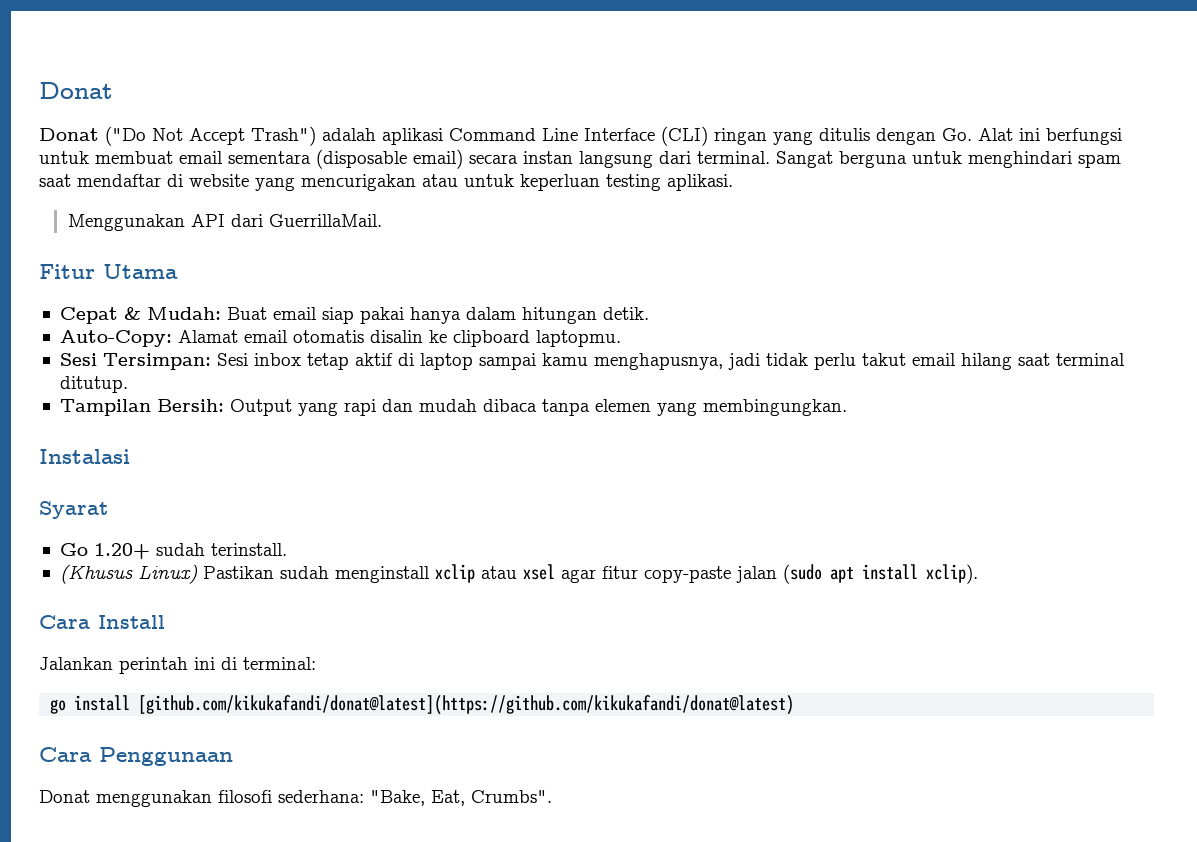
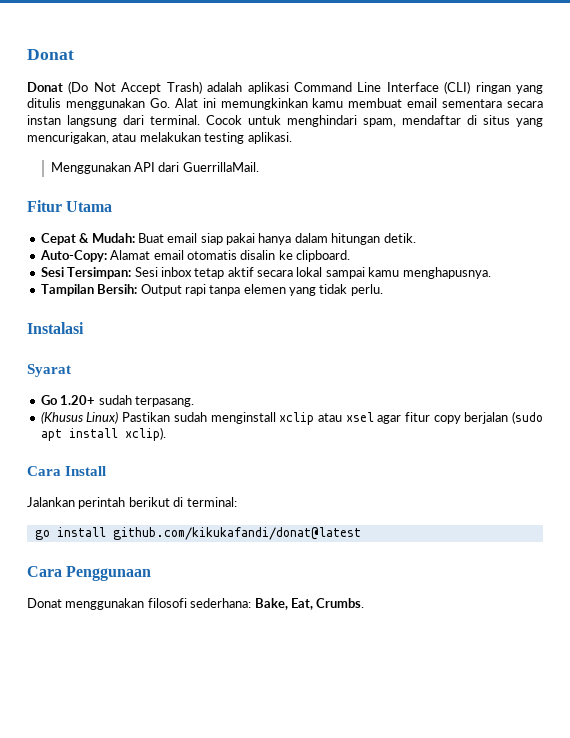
- Donat ("Do Not Accept Trash") adalah aplikasi Command Line Interface (CLI) ringan yang ditulis dengan Go. Alat ini berfungsi untuk membuat email sementara (disposable email) secara instan langsung dari terminal.
+ Donat (Do Not Accept Trash) adalah aplikasi Command Line Interface (CLI) ringan yang ditulis menggunakan Go. Alat ini memungkinkan kamu membuat email sementara secara instan langsung dari terminal.
- Sangat berguna untuk menghindari spam saat mendaftar di website yang mencurigakan atau untuk keperluan testing aplikasi.
+ Cocok untuk menghindari spam, mendaftar di situs yang mencurigakan, atau melakukan testing aplikasi.
- Auto-Copy: Alamat email otomatis disalin ke clipboard laptopmu.
+ Auto-Copy: Alamat email otomatis disalin ke clipboard.
- Sesi Tersimpan: Sesi inbox tetap aktif di laptop sampai kamu menghapusnya, jadi tidak perlu takut email hilang saat terminal ditutup.
- Tampilan Bersih: Output yang rapi dan mudah dibaca tanpa elemen yang membingungkan.
+ Sesi Tersimpan: Sesi inbox tetap aktif secara lokal sampai kamu menghapusnya.
+ Tampilan Bersih: Output rapi tanpa elemen yang tidak perlu.
- Go 1.20+ sudah terinstall.
+ Go 1.20+ sudah terpasang.
- (Khusus Linux) Pastikan sudah menginstall xclip atau xsel agar fitur copy-paste jalan (sudo apt install xclip).
+ (Khusus Linux) Pastikan sudah menginstall xclip atau xsel agar fitur copy berjalan (sudo apt install xclip).
- Jalankan perintah ini di terminal:
+ Jalankan perintah berikut di terminal:
- go install [github.com/kikukafandi/donat@latest](https://github.com/kikukafandi/donat@latest)
+ go install github.com/kikukafandi/donat@latest
- Donat menggunakan filosofi sederhana: "Bake, Eat, Crumbs".
+ Donat menggunakan filosofi sederhana: Bake, Eat, Crumbs.

